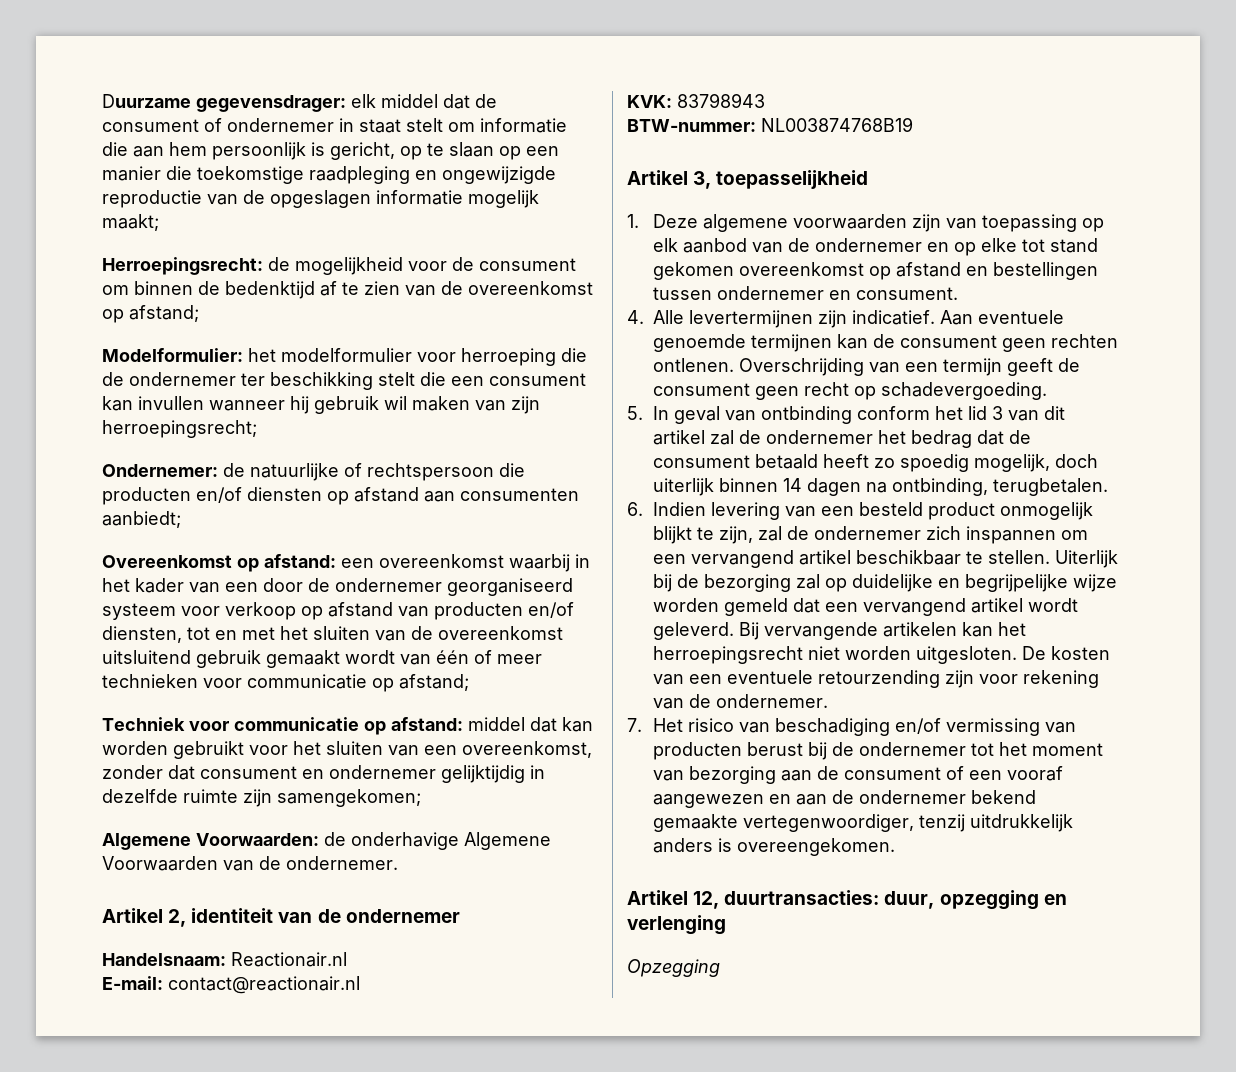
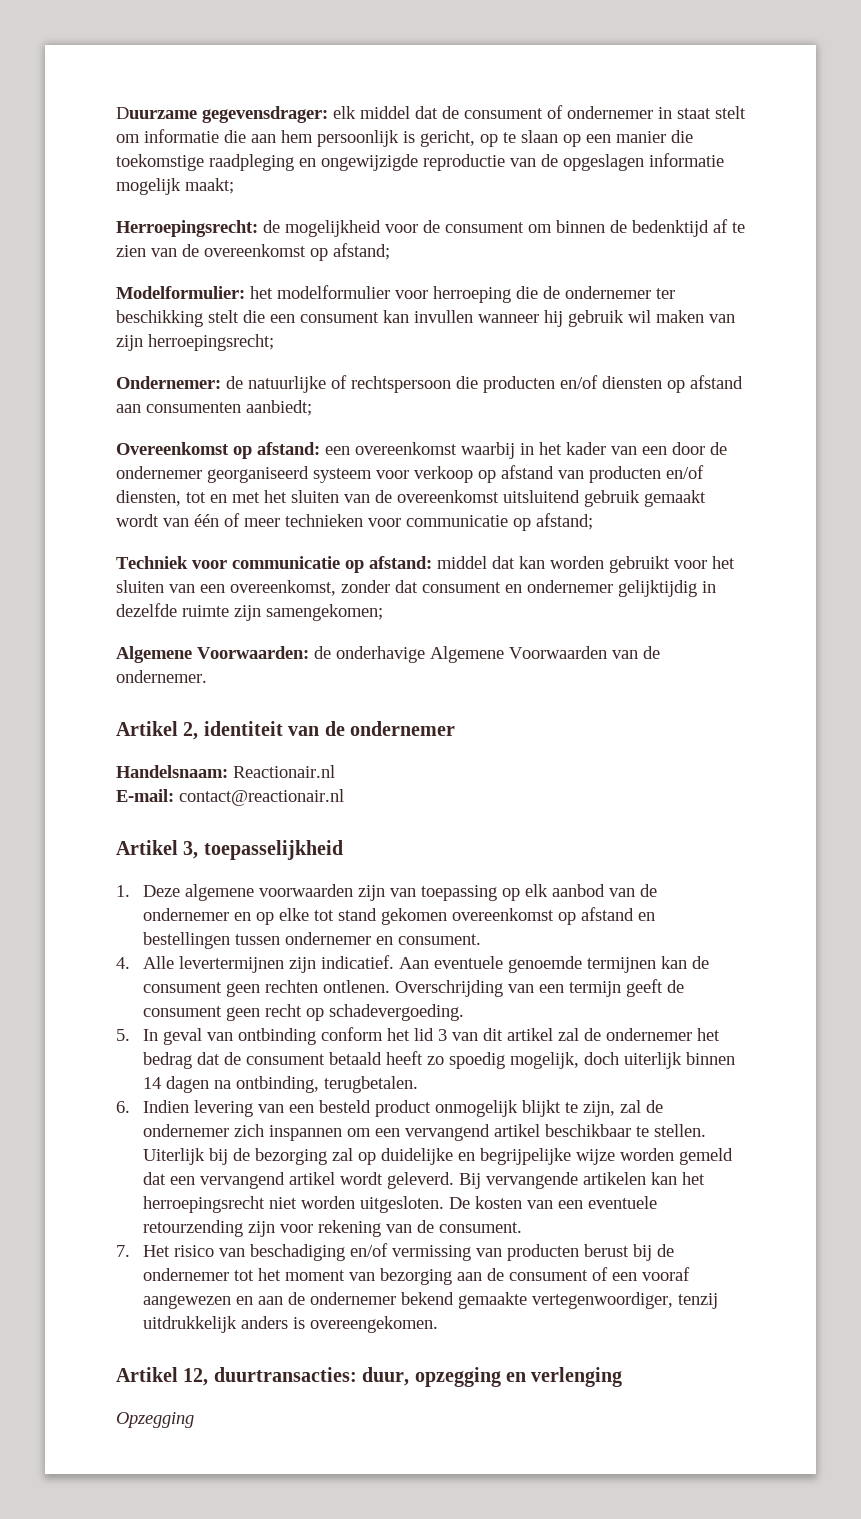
- KVK: 83798943
- BTW-nummer: NL003874768B19
- De kosten van een eventuele retourzending zijn voor rekening van de ondernemer.
+ De kosten van een eventuele retourzending zijn voor rekening van de consument.

